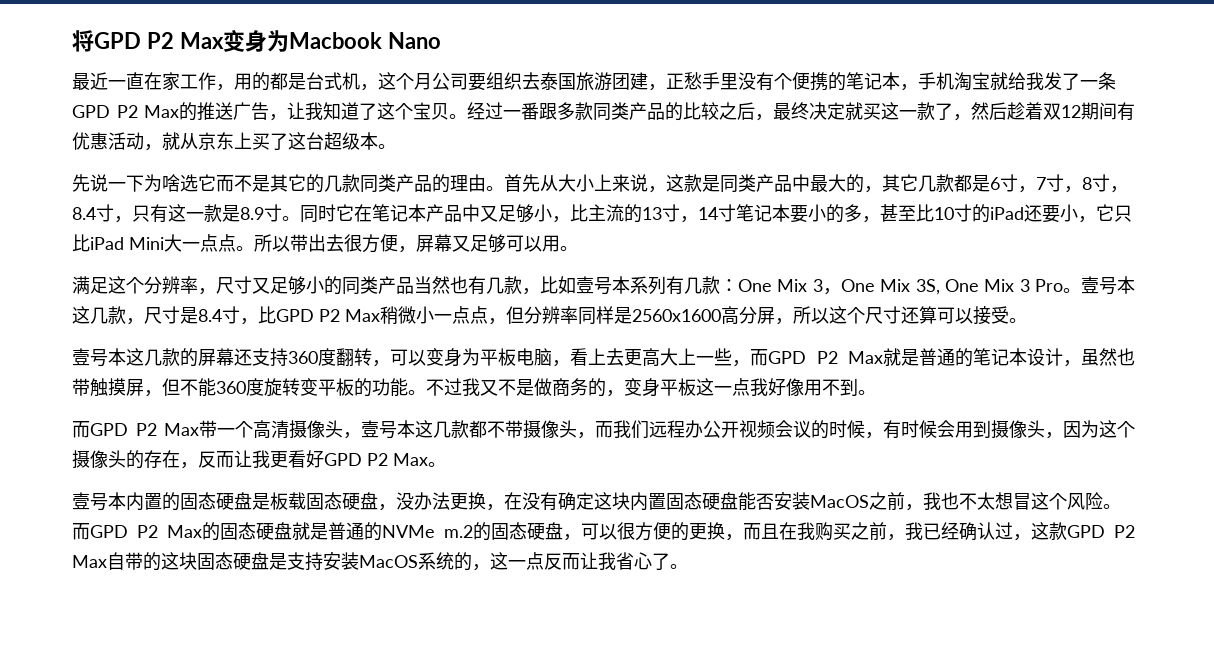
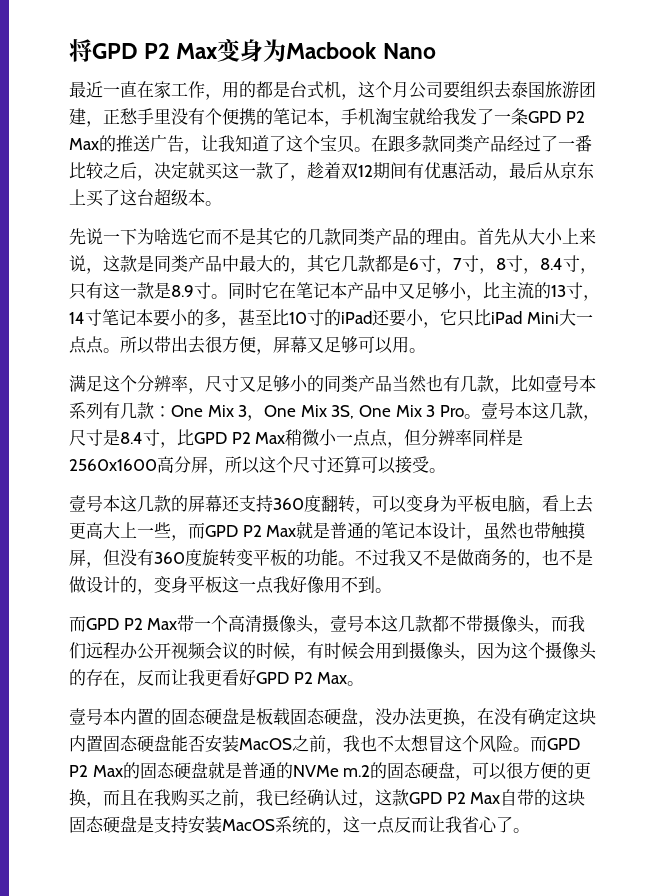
- 经过一番跟多款同类产品的比较之后，最终决定就买这一款了，然后趁着双12期间有优惠活动，就从京东上买了这台超级本。
+ 在跟多款同类产品经过了一番比较之后，决定就买这一款了，趁着双12期间有优惠活动，最后从京东上买了这台超级本。
- 壹号本这几款的屏幕还支持360度翻转，可以变身为平板电脑，看上去更高大上一些，而GPD P2 Max就是普通的笔记本设计，虽然也带触摸屏，但不能360度旋转变平板的功能。
+ 壹号本这几款的屏幕还支持360度翻转，可以变身为平板电脑，看上去更高大上一些，而GPD P2 Max就是普通的笔记本设计，虽然也带触摸屏，但没有360度旋转变平板的功能。
- 不过我又不是做商务的，变身平板这一点我好像用不到。
+ 不过我又不是做商务的，也不是做设计的，变身平板这一点我好像用不到。

